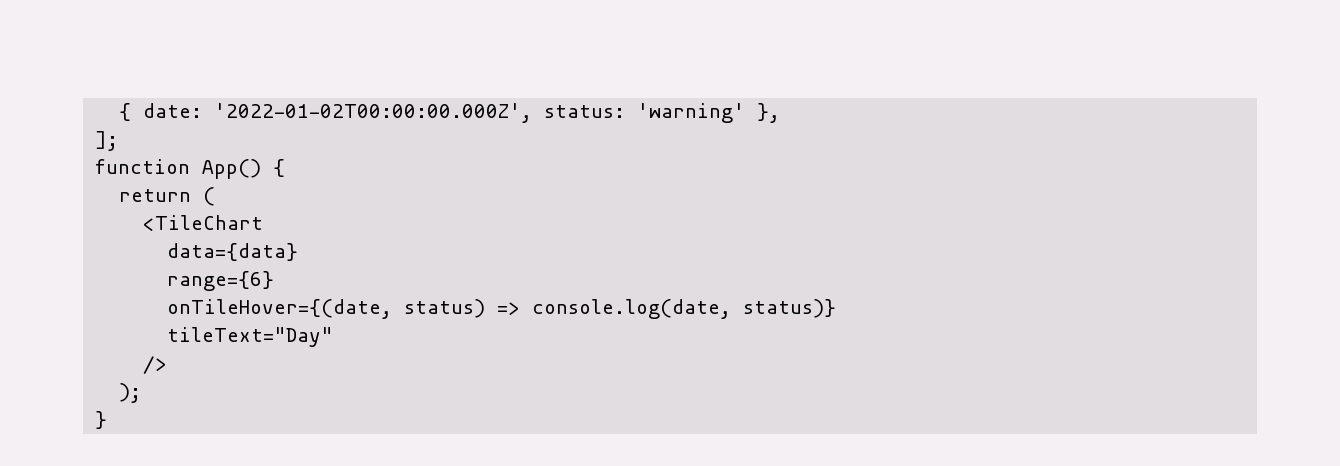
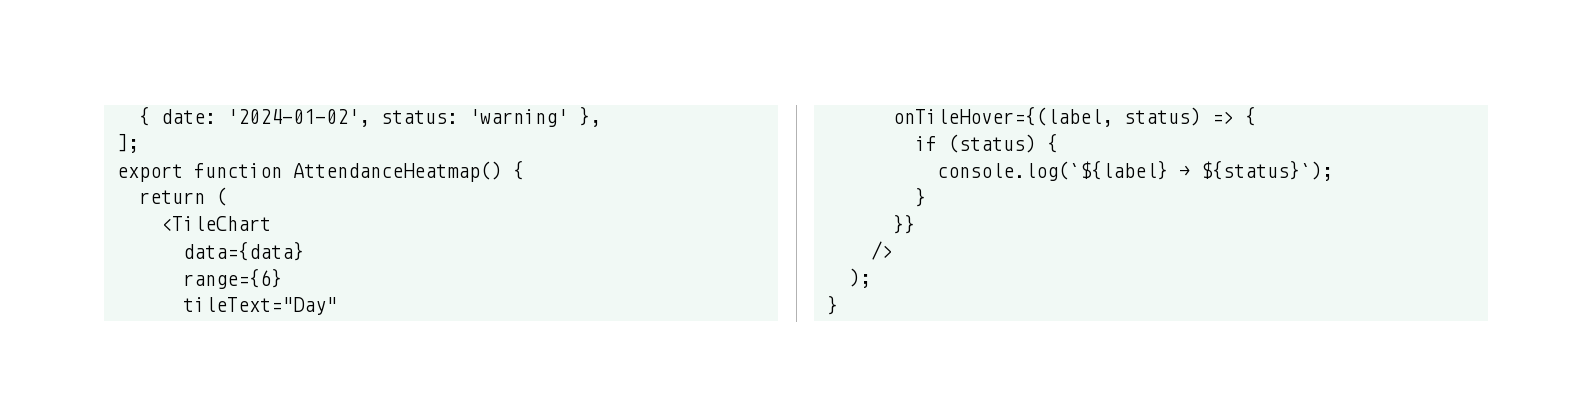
- { date: '2022-01-02T00:00:00.000Z', status: 'warning' },
+ { date: '2024-01-02', status: 'warning' },
- function App() {
+ export function AttendanceHeatmap() {
- onTileHover={(date, status) => console.log(date, status)}
  tileText="Day"
+ onTileHover={(label, status) => {
+ if (status) {
+ console.log(`${label} → ${status}`);
+ }
+ }}

